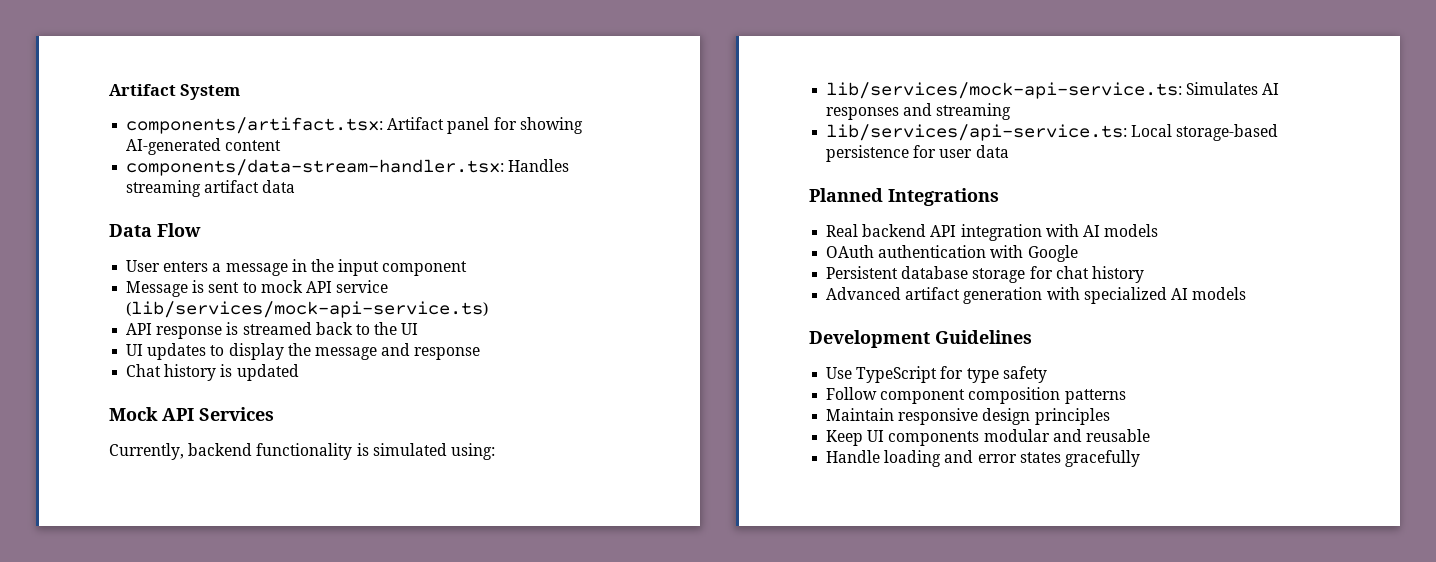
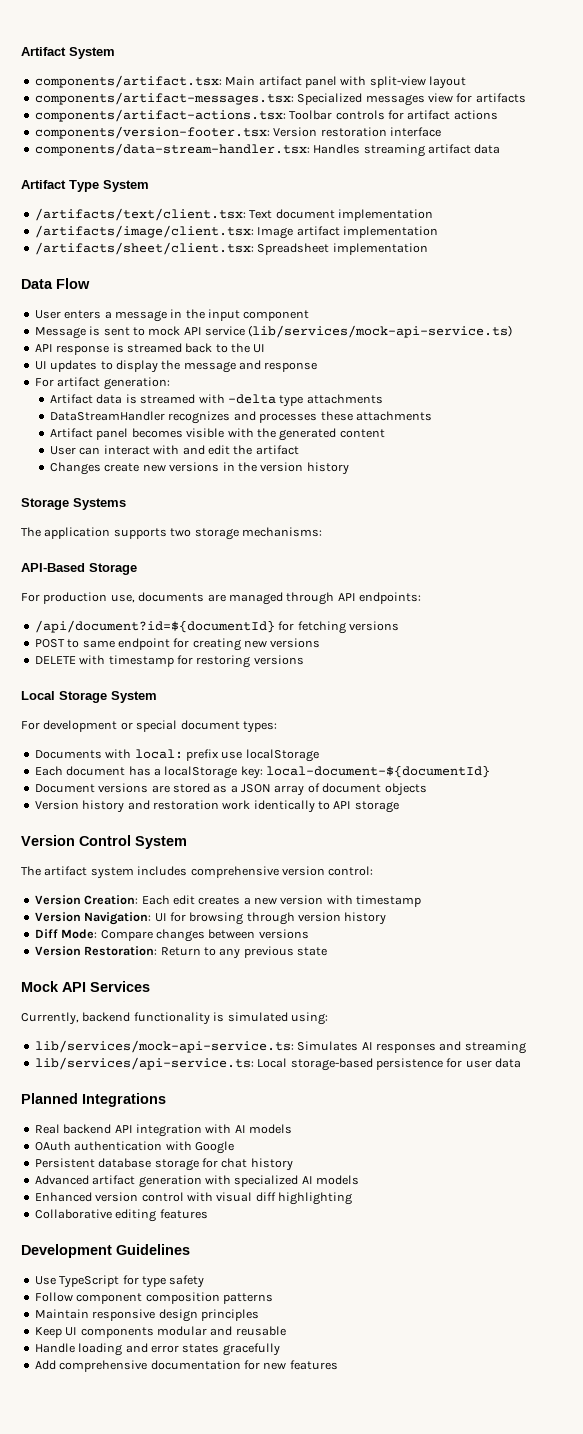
- components/artifact.tsx: Artifact panel for showing AI-generated content
+ components/artifact.tsx: Main artifact panel with split-view layout
+ components/artifact-messages.tsx: Specialized messages view for artifacts
+ components/artifact-actions.tsx: Toolbar controls for artifact actions
+ components/version-footer.tsx: Version restoration interface
+ Artifact Type System
+ /artifacts/text/client.tsx: Text document implementation
+ /artifacts/image/client.tsx: Image artifact implementation
+ /artifacts/sheet/client.tsx: Spreadsheet implementation
- Chat history is updated
+ For artifact generation:
+ Artifact data is streamed with -delta type attachments
+ DataStreamHandler recognizes and processes these attachments
+ Artifact panel becomes visible with the generated content
+ User can interact with and edit the artifact
+ Changes create new versions in the version history
+ Storage Systems
+ The application supports two storage mechanisms:
+ API-Based Storage
+ For production use, documents are managed through API endpoints:
+ /api/document?id=${documentId} for fetching versions
+ POST to same endpoint for creating new versions
+ DELETE with timestamp for restoring versions
+ Local Storage System
+ For development or special document types:
+ Documents with local: prefix use localStorage
+ Each document has a localStorage key: local-document-${documentId}
+ Document versions are stored as a JSON array of document objects
+ Version history and restoration work identically to API storage
+ Version Control System
+ The artifact system includes comprehensive version control:
+ Version Creation: Each edit creates a new version with timestamp
+ Version Navigation: UI for browsing through version history
+ Diff Mode: Compare changes between versions
+ Version Restoration: Return to any previous state
+ Enhanced version control with visual diff highlighting
+ Collaborative editing features
+ Add comprehensive documentation for new features

